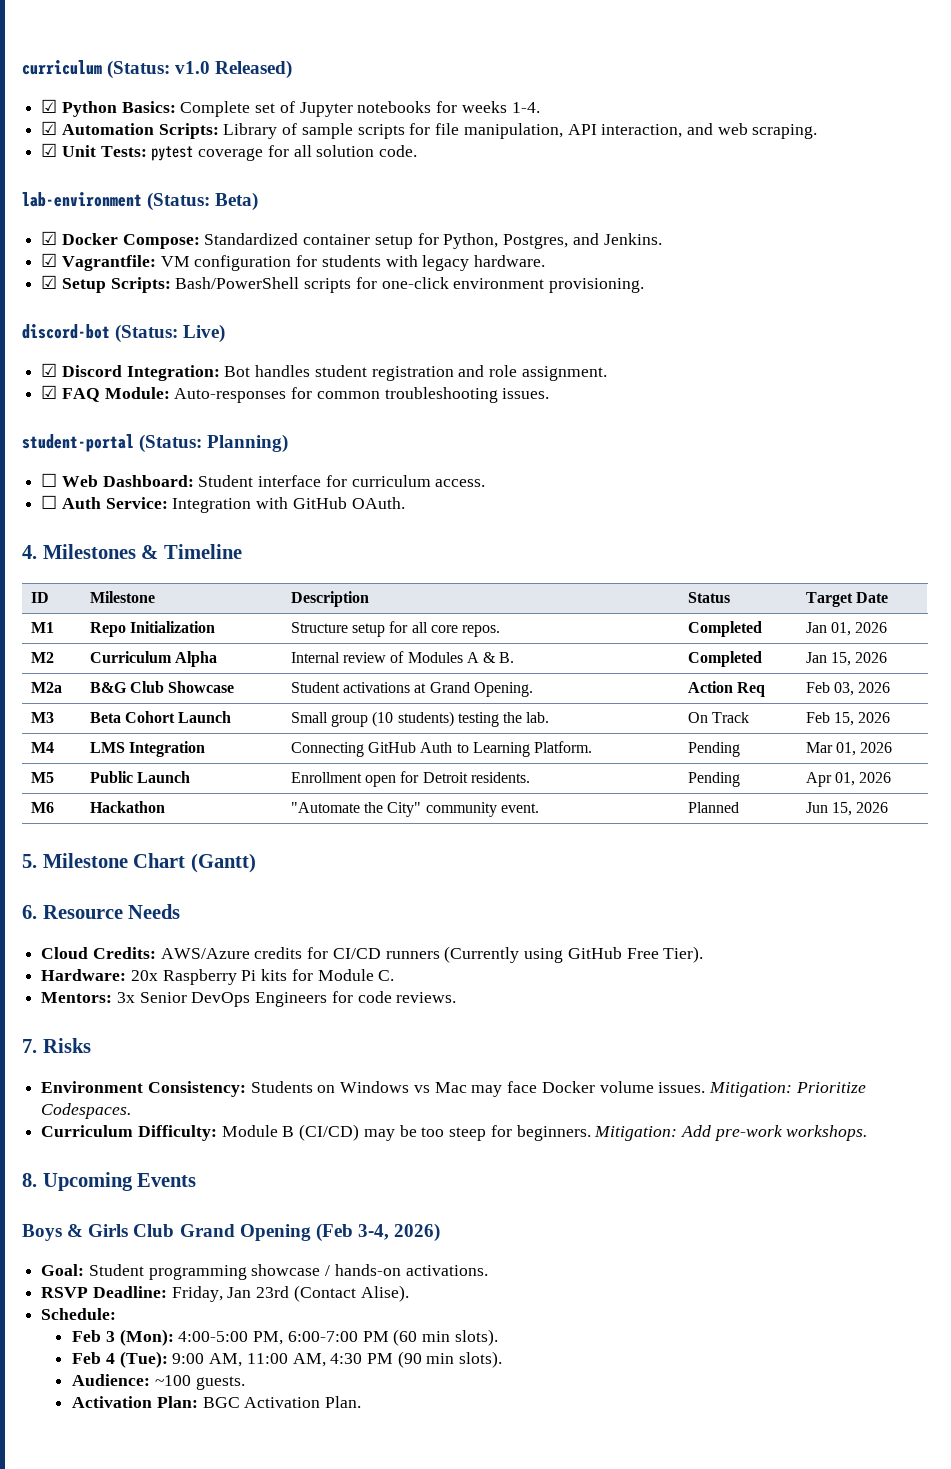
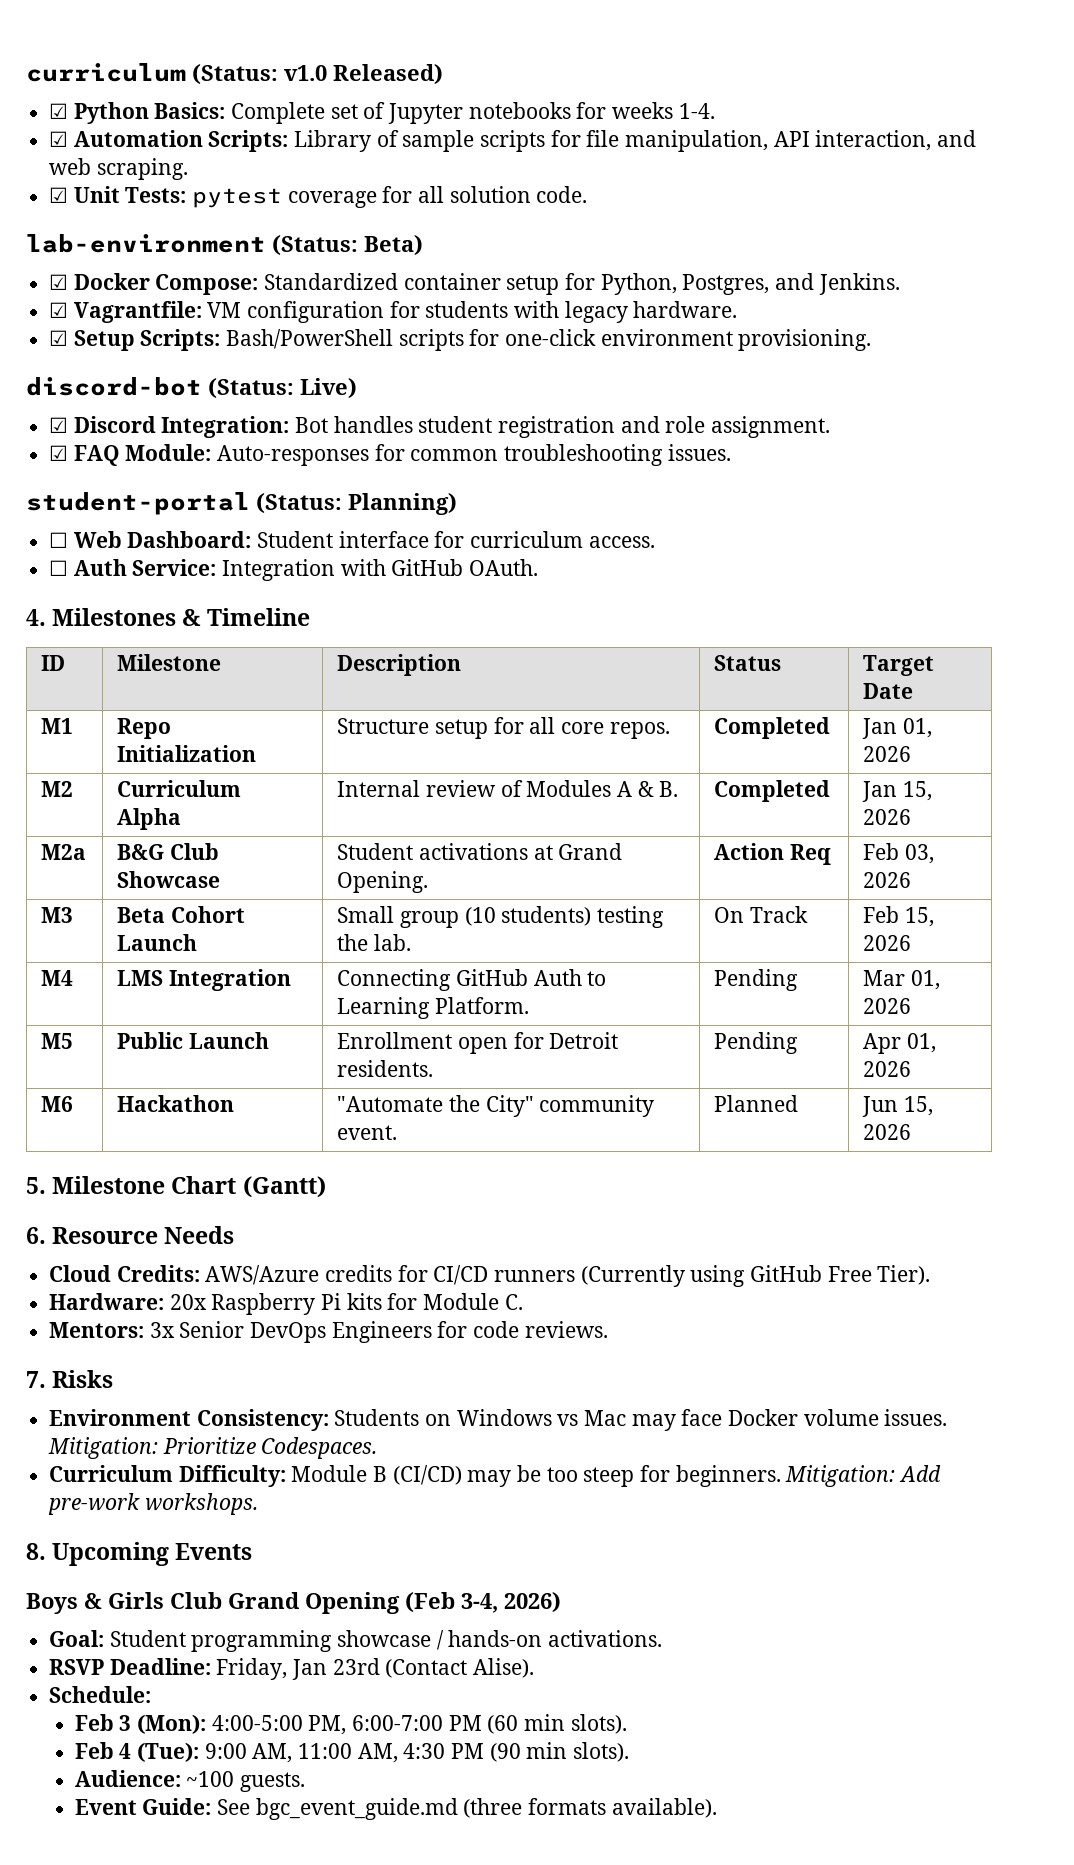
- Activation Plan: BGC Activation Plan.
+ Event Guide: See bgc_event_guide.md (three formats available).

